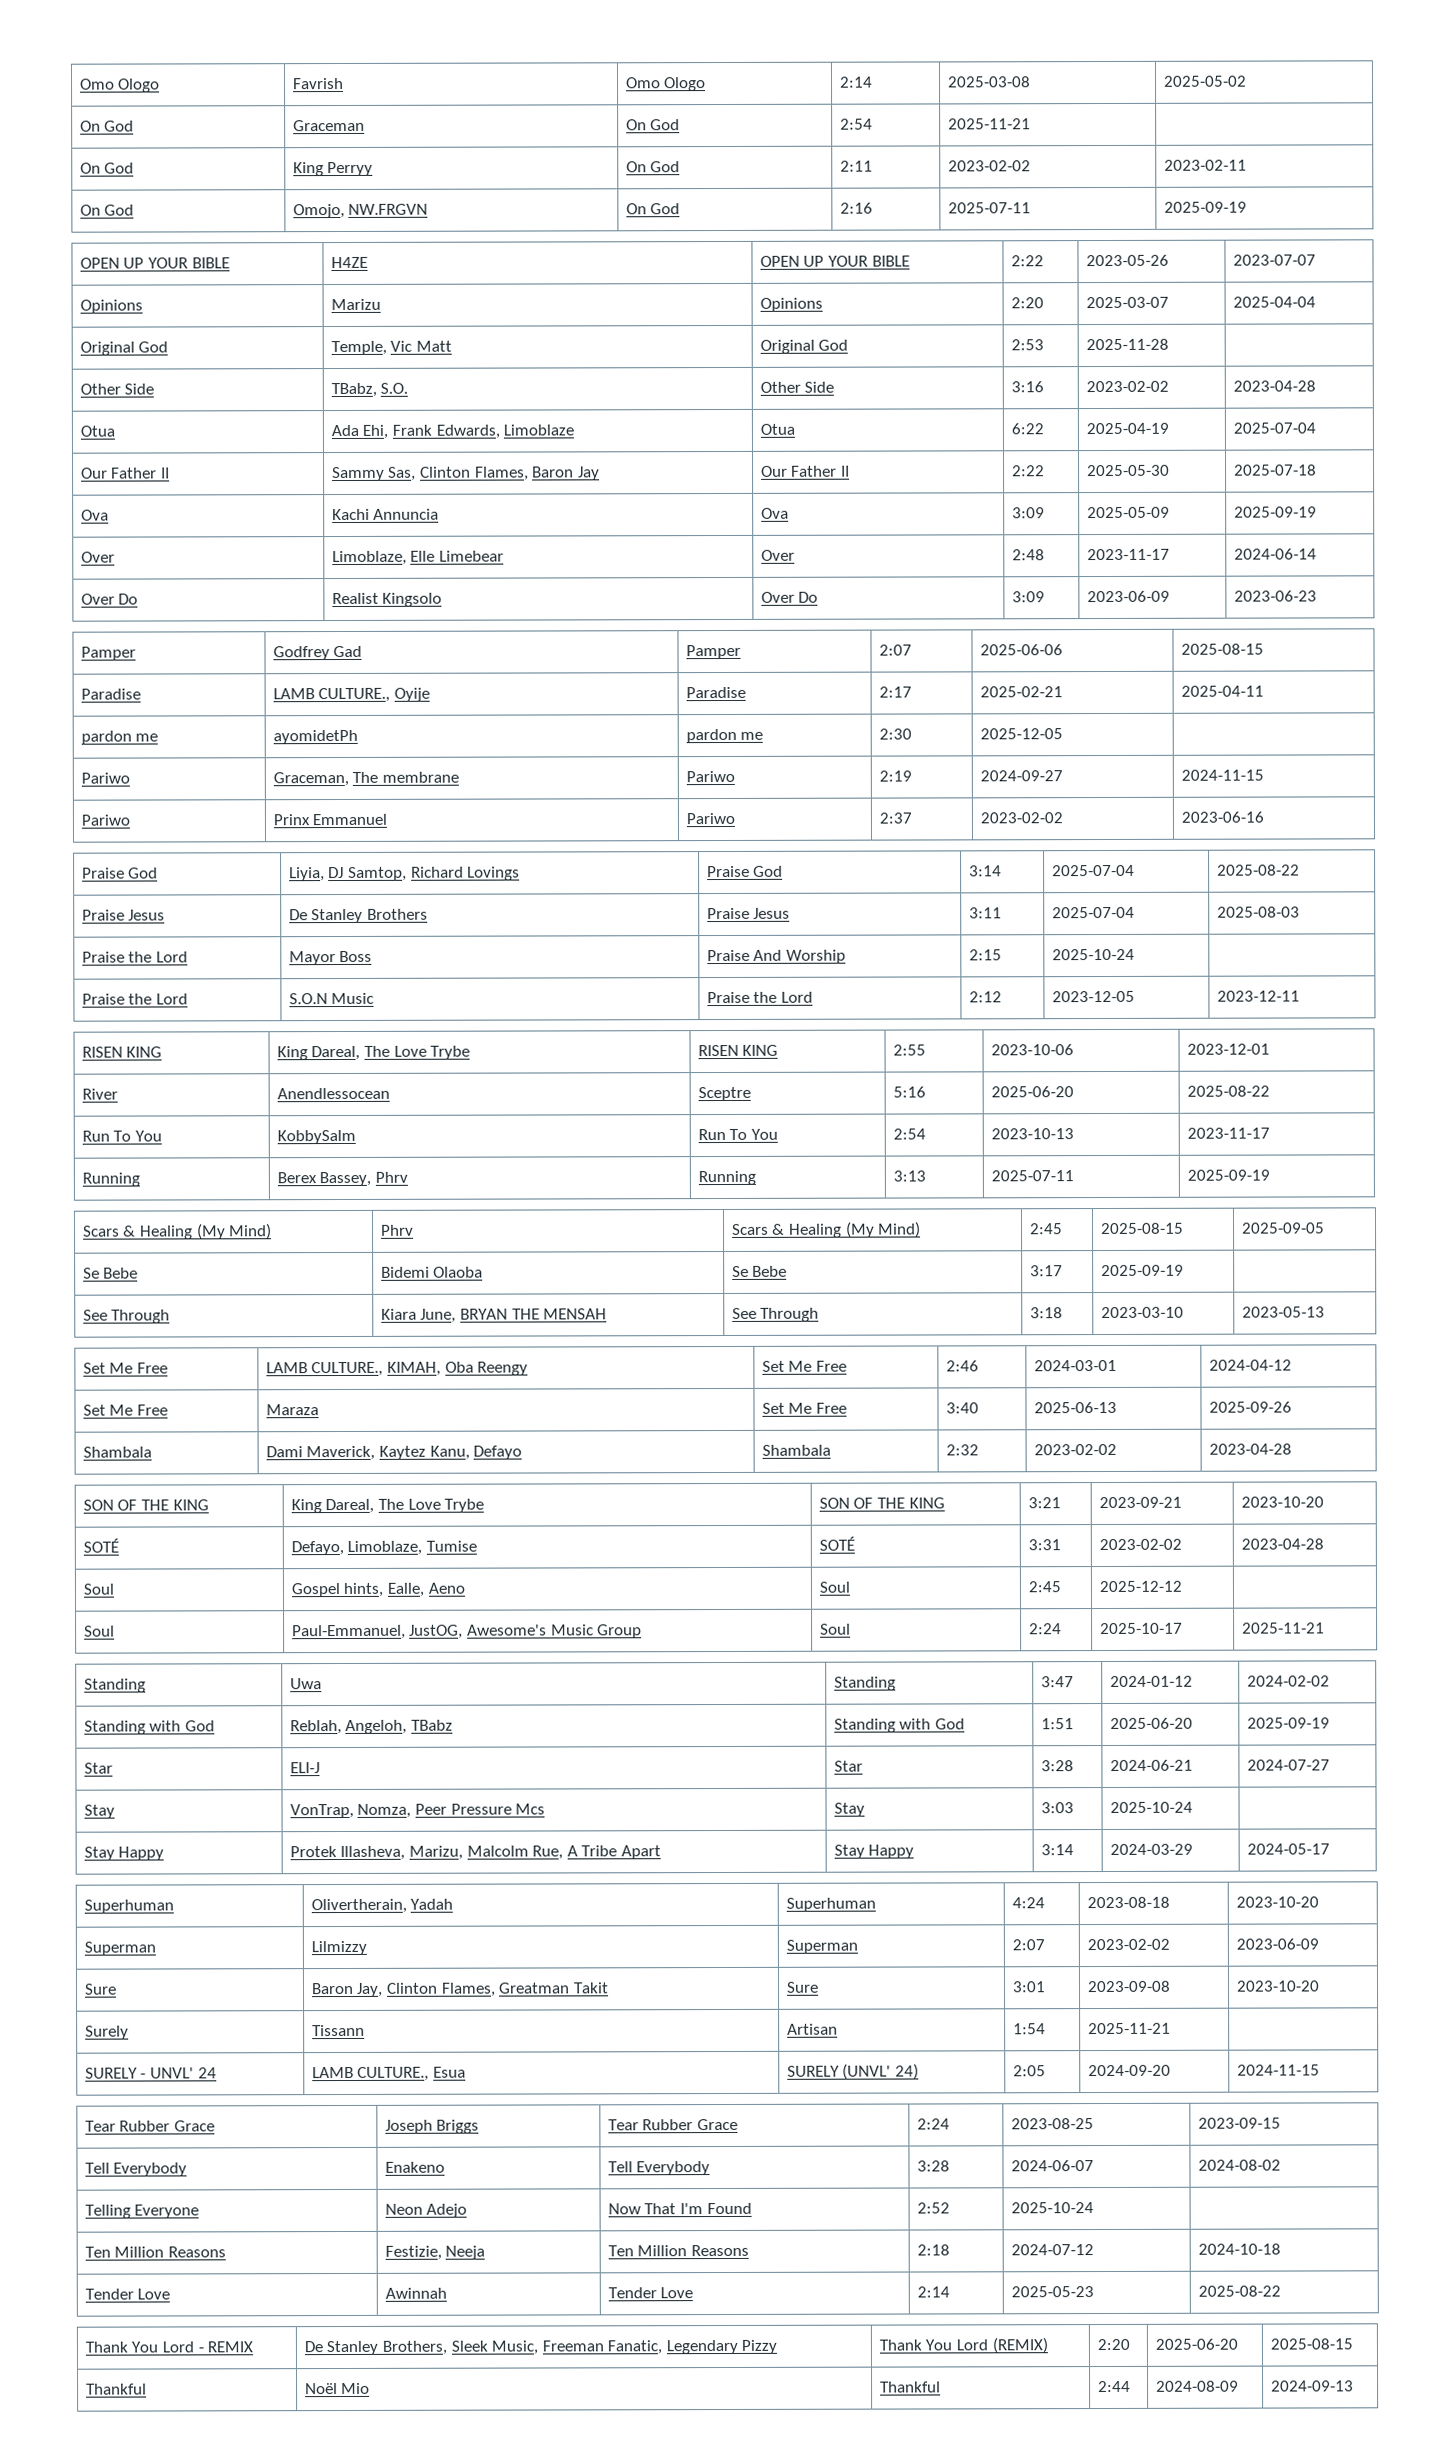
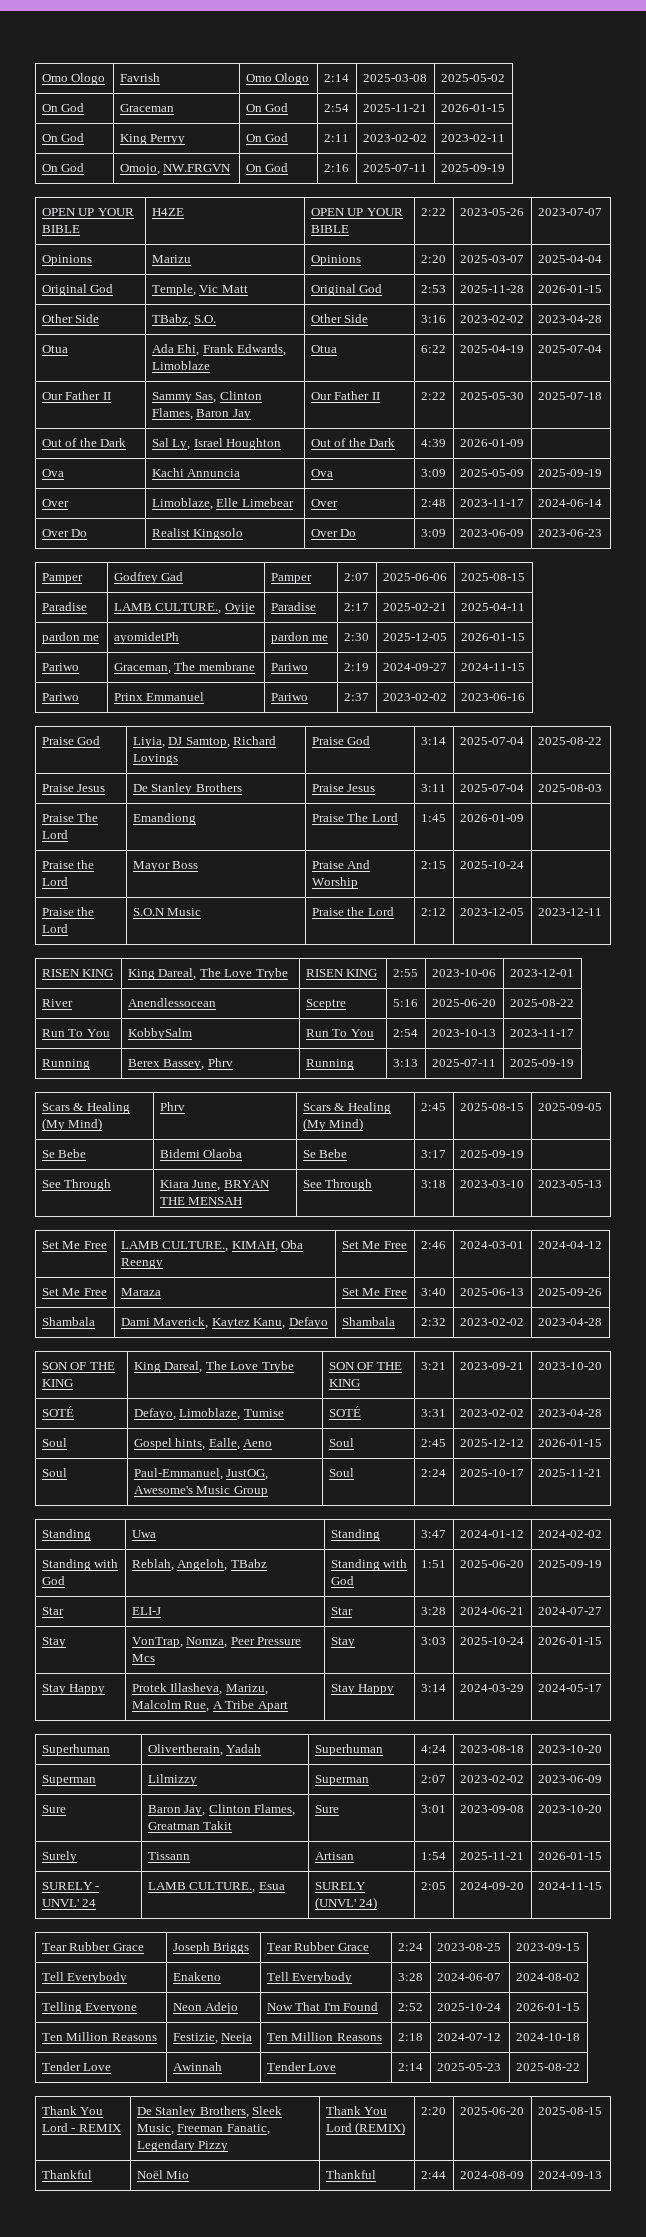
- On God | Graceman | On God | 2:54 | 2025-11-21 |
+ On God | Graceman | On God | 2:54 | 2025-11-21 | 2026-01-15
- Original God | Temple, Vic Matt | Original God | 2:53 | 2025-11-28 |
+ Original God | Temple, Vic Matt | Original God | 2:53 | 2025-11-28 | 2026-01-15
+ Out of the Dark | Sal Ly, Israel Houghton | Out of the Dark | 4:39 | 2026-01-09 |
- pardon me | ayomidetPh | pardon me | 2:30 | 2025-12-05 |
+ pardon me | ayomidetPh | pardon me | 2:30 | 2025-12-05 | 2026-01-15
+ Praise The Lord | Emandiong | Praise The Lord | 1:45 | 2026-01-09 |
- Soul | Gospel hints, Ealle, Aeno | Soul | 2:45 | 2025-12-12 |
+ Soul | Gospel hints, Ealle, Aeno | Soul | 2:45 | 2025-12-12 | 2026-01-15
- Stay | VonTrap, Nomza, Peer Pressure Mcs | Stay | 3:03 | 2025-10-24 |
+ Stay | VonTrap, Nomza, Peer Pressure Mcs | Stay | 3:03 | 2025-10-24 | 2026-01-15
- Surely | Tissann | Artisan | 1:54 | 2025-11-21 |
+ Surely | Tissann | Artisan | 1:54 | 2025-11-21 | 2026-01-15
- Telling Everyone | Neon Adejo | Now That I'm Found | 2:52 | 2025-10-24 |
+ Telling Everyone | Neon Adejo | Now That I'm Found | 2:52 | 2025-10-24 | 2026-01-15

